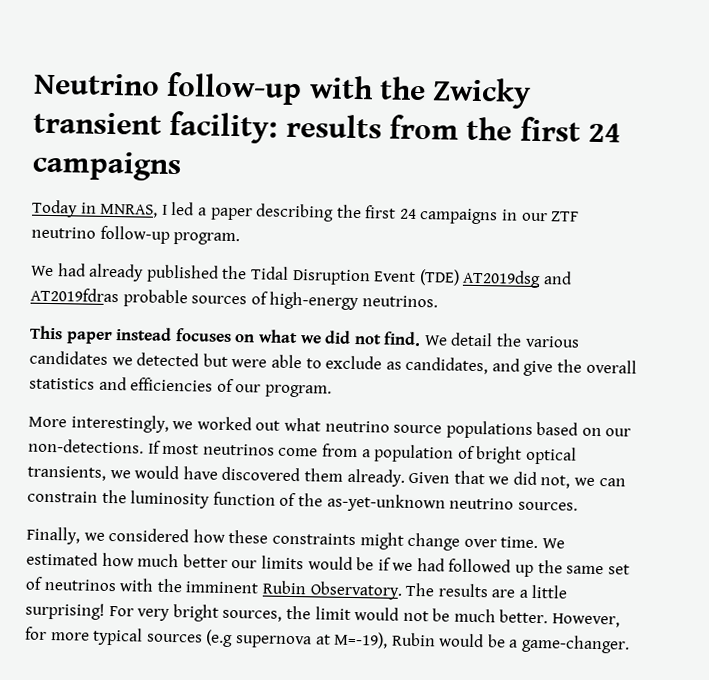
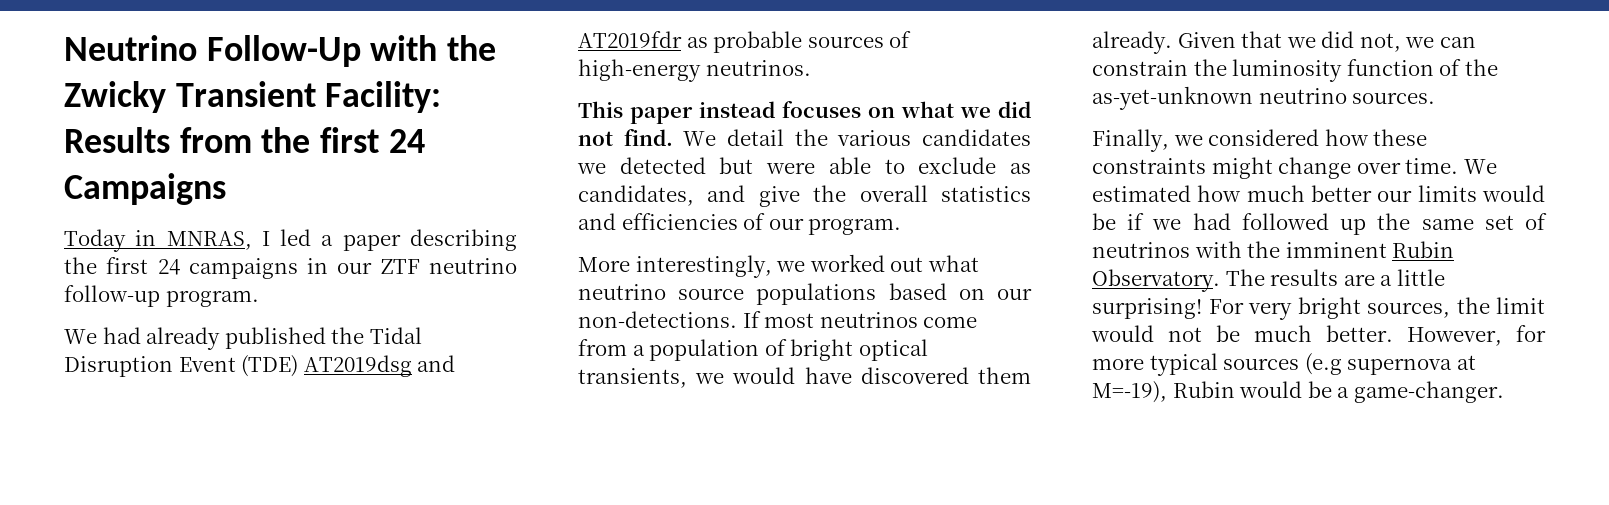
- Neutrino follow-up with the Zwicky transient facility: results from the first 24 campaigns
+ Neutrino Follow-Up with the Zwicky Transient Facility: Results from the first 24 Campaigns
- We had already published the Tidal Disruption Event (TDE) AT2019dsg and AT2019fdras probable sources of high-energy neutrinos.
+ We had already published the Tidal Disruption Event (TDE) AT2019dsg and AT2019fdr as probable sources of high-energy neutrinos.

